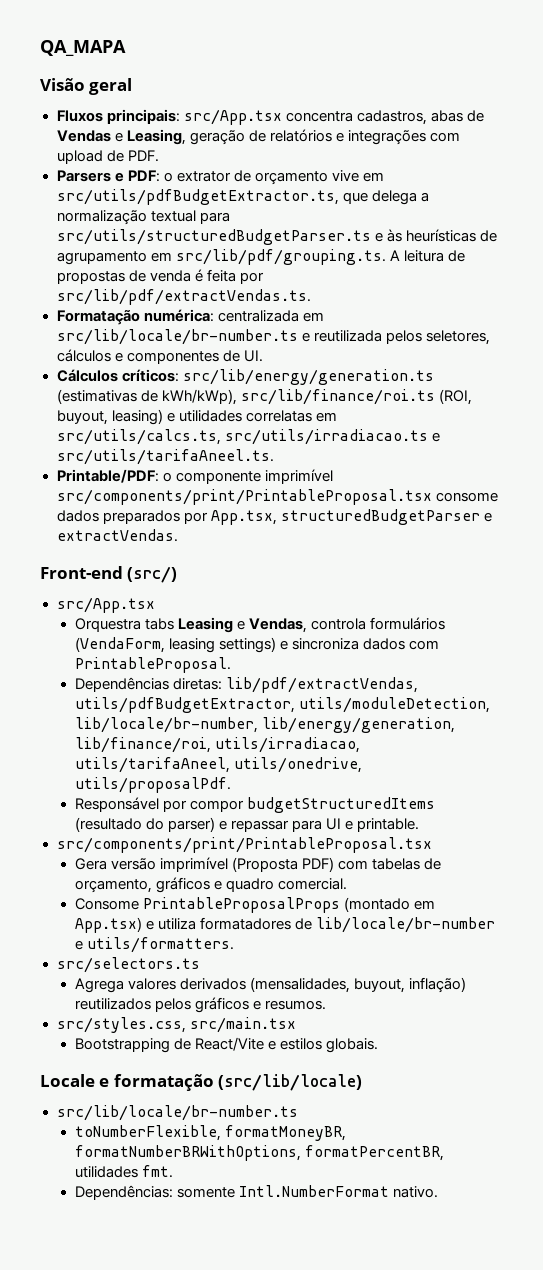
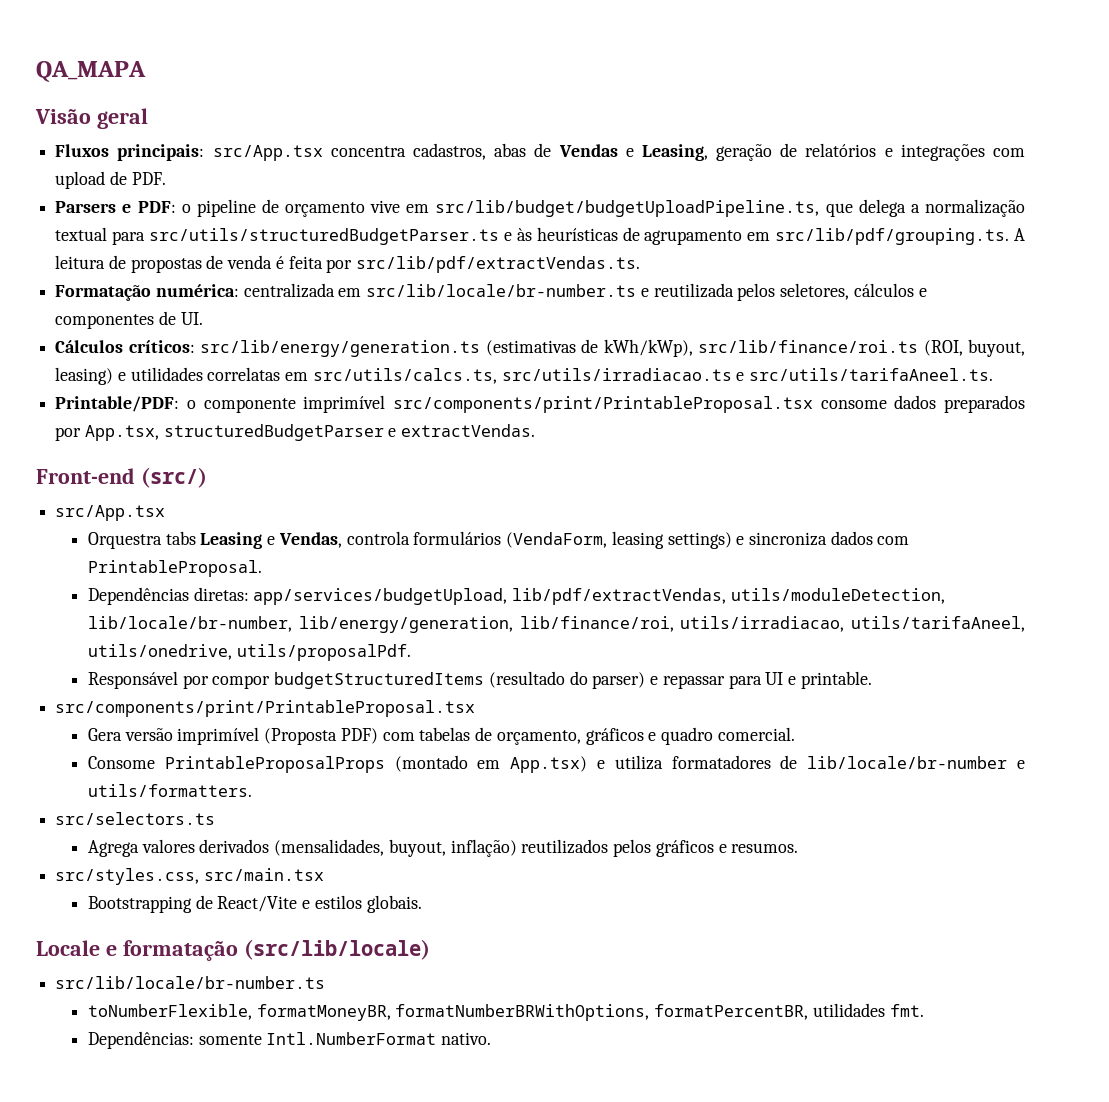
- Parsers e PDF: o extrator de orçamento vive em src/utils/pdfBudgetExtractor.ts, que delega a normalização textual para src/utils/structuredBudgetParser.ts e às heurísticas de agrupamento em src/lib/pdf/grouping.ts. A leitura de propostas de venda é feita por src/lib/pdf/extractVendas.ts.
+ Parsers e PDF: o pipeline de orçamento vive em src/lib/budget/budgetUploadPipeline.ts, que delega a normalização textual para src/utils/structuredBudgetParser.ts e às heurísticas de agrupamento em src/lib/pdf/grouping.ts. A leitura de propostas de venda é feita por src/lib/pdf/extractVendas.ts.
- Dependências diretas: lib/pdf/extractVendas, utils/pdfBudgetExtractor, utils/moduleDetection, lib/locale/br-number, lib/energy/generation, lib/finance/roi, utils/irradiacao, utils/tarifaAneel, utils/onedrive, utils/proposalPdf.
+ Dependências diretas: app/services/budgetUpload, lib/pdf/extractVendas, utils/moduleDetection, lib/locale/br-number, lib/energy/generation, lib/finance/roi, utils/irradiacao, utils/tarifaAneel, utils/onedrive, utils/proposalPdf.

